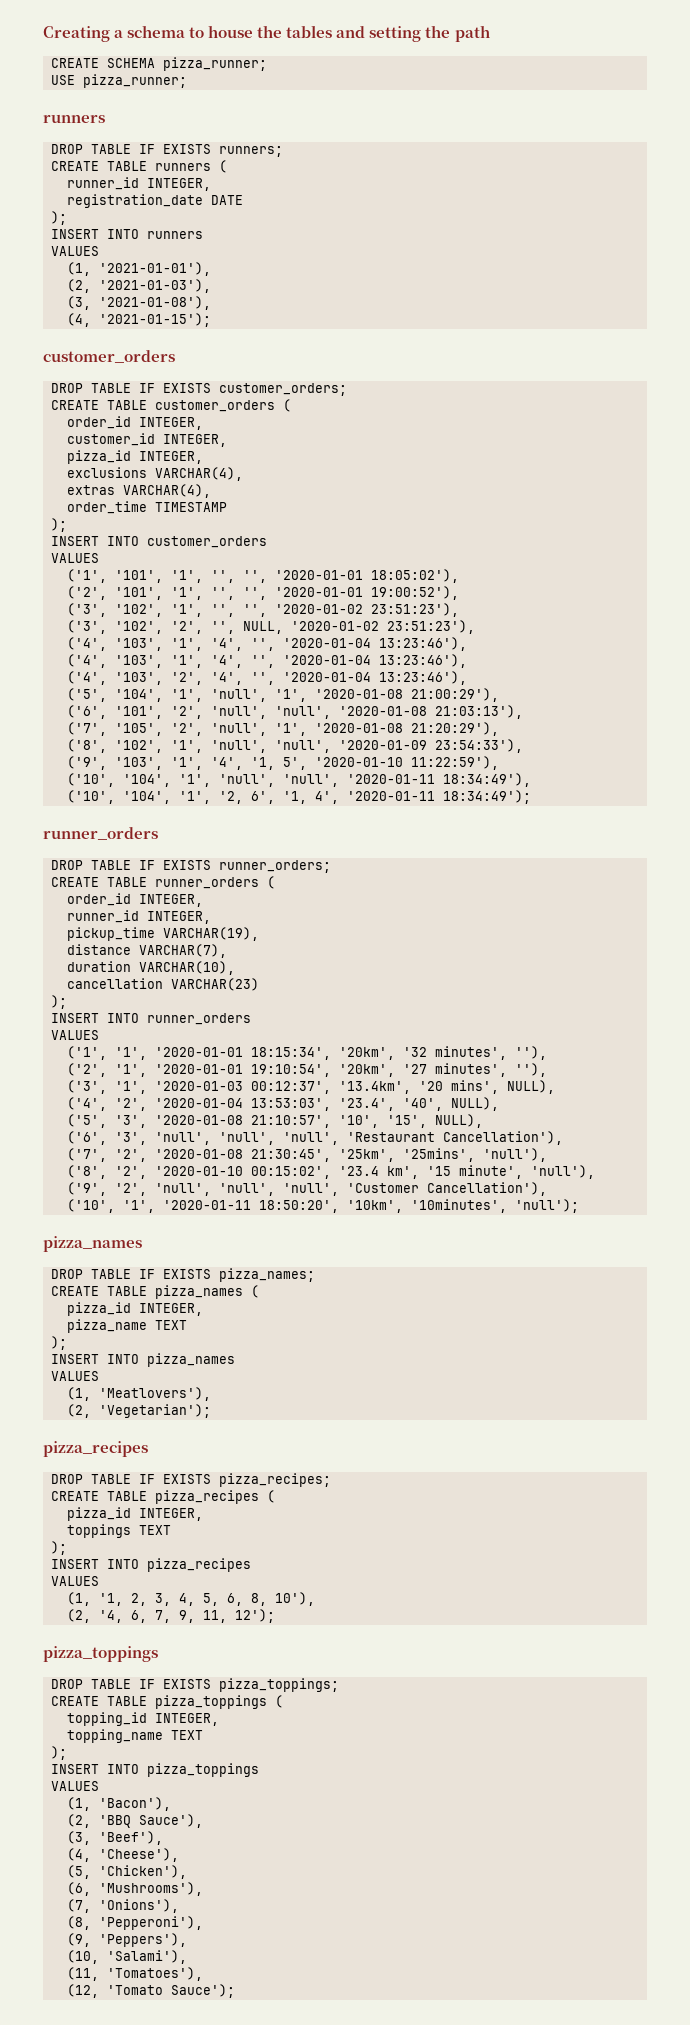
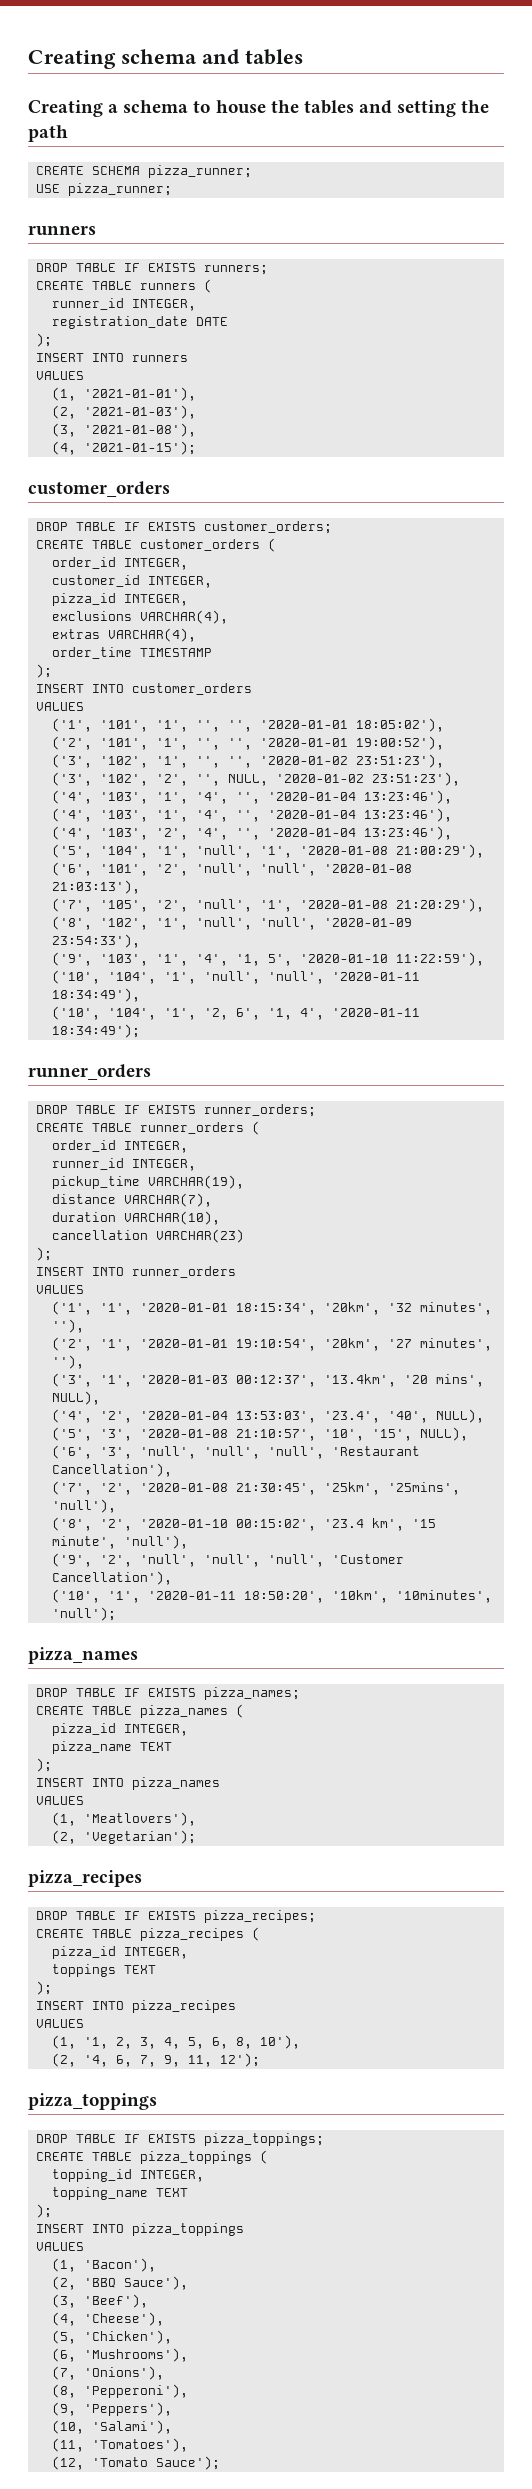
+ Creating schema and tables

